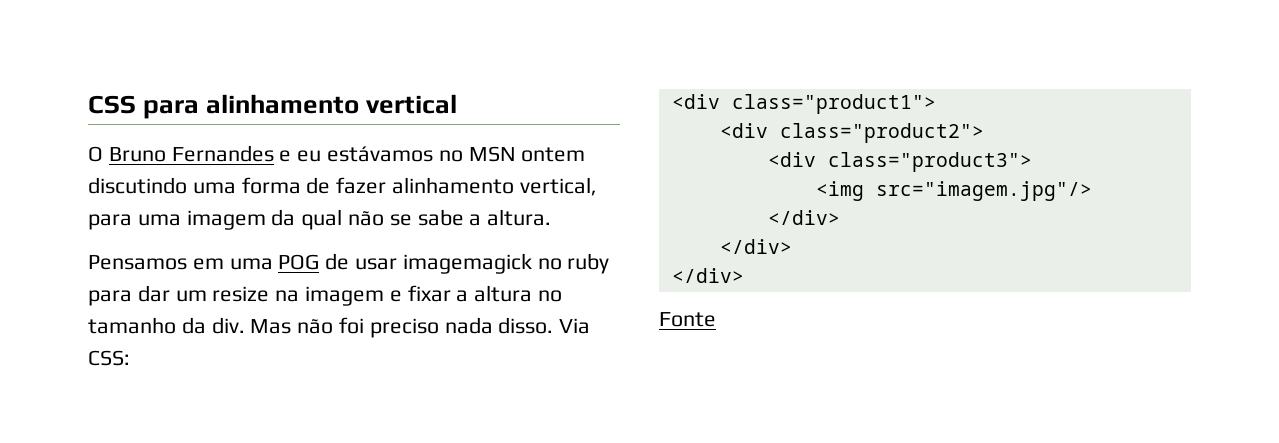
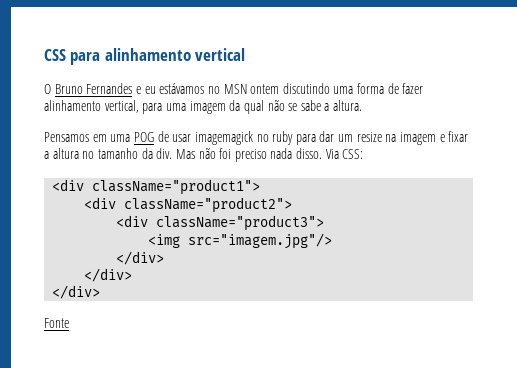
- <div class="product1">
- <div class="product2">
- <div class="product3">
+ <div className="product1">
+ <div className="product2">
+ <div className="product3">

